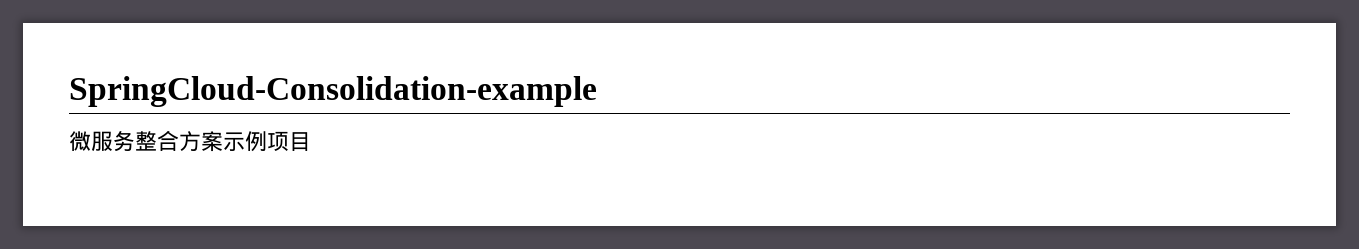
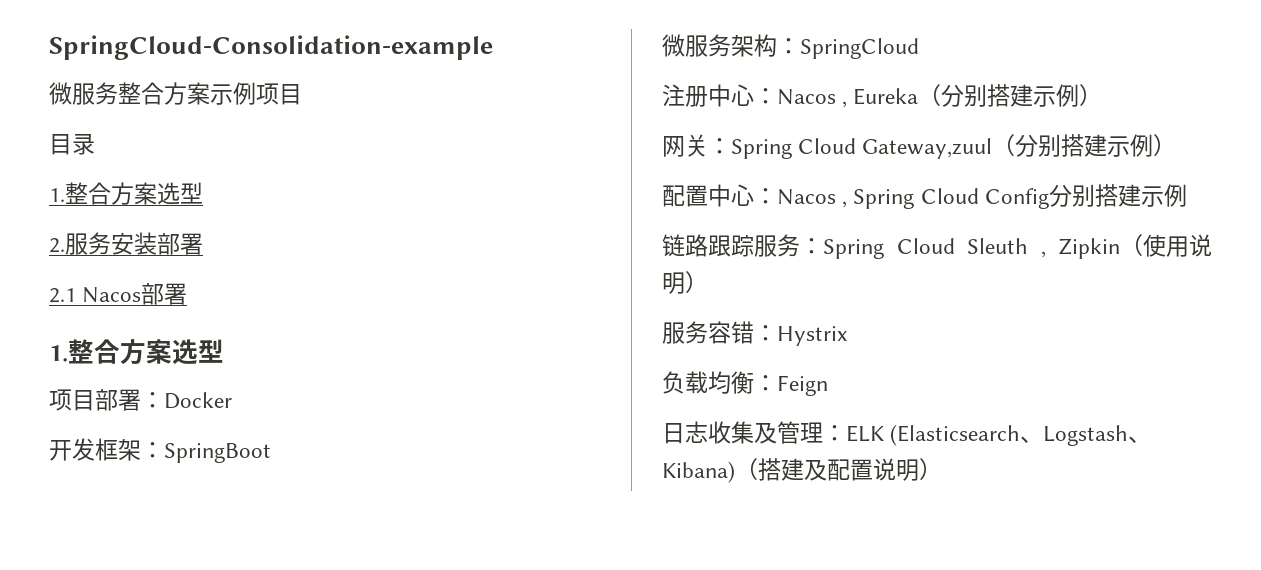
+ 目录
+ 1.整合方案选型
+ 2.服务安装部署
+ 2.1 Nacos部署
+ 1.整合方案选型
+ 项目部署：Docker
+ 开发框架：SpringBoot
+ 微服务架构：SpringCloud
+ 注册中心：Nacos , Eureka（分别搭建示例）
+ 网关：Spring Cloud Gateway,zuul（分别搭建示例）
+ 配置中心：Nacos , Spring Cloud Config分别搭建示例
+ 链路跟踪服务：Spring Cloud Sleuth , Zipkin（使用说明）
+ 服务容错：Hystrix
+ 负载均衡：Feign
+ 日志收集及管理：ELK (Elasticsearch、Logstash、Kibana)（搭建及配置说明）

